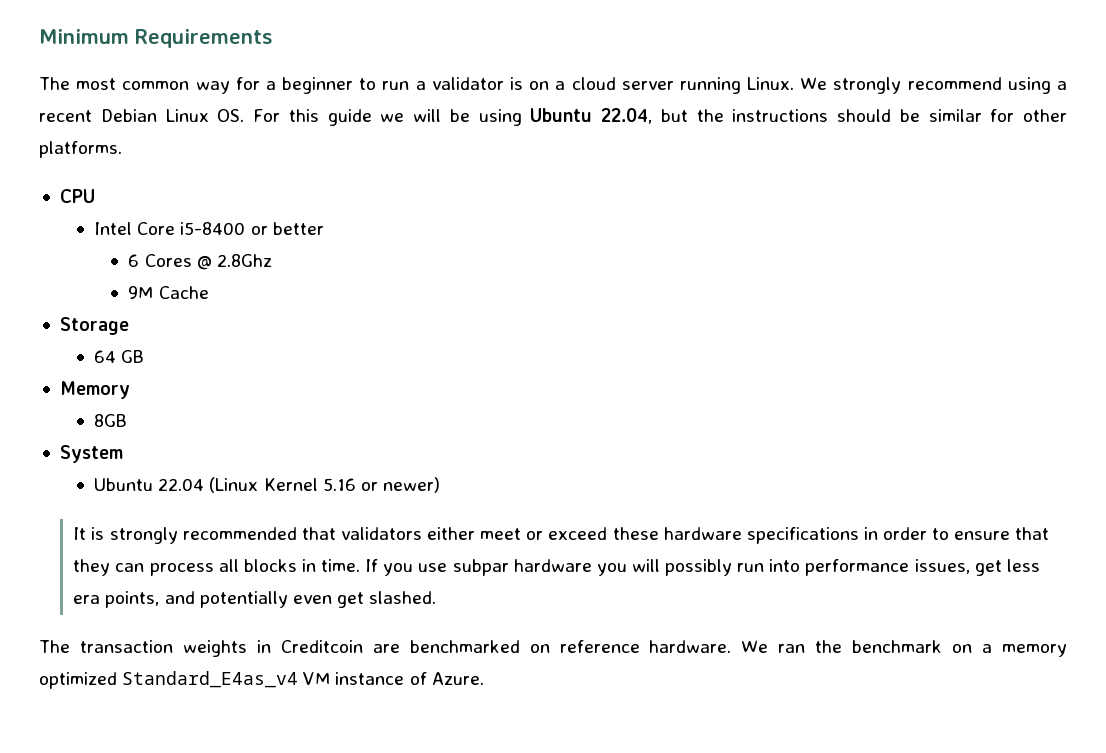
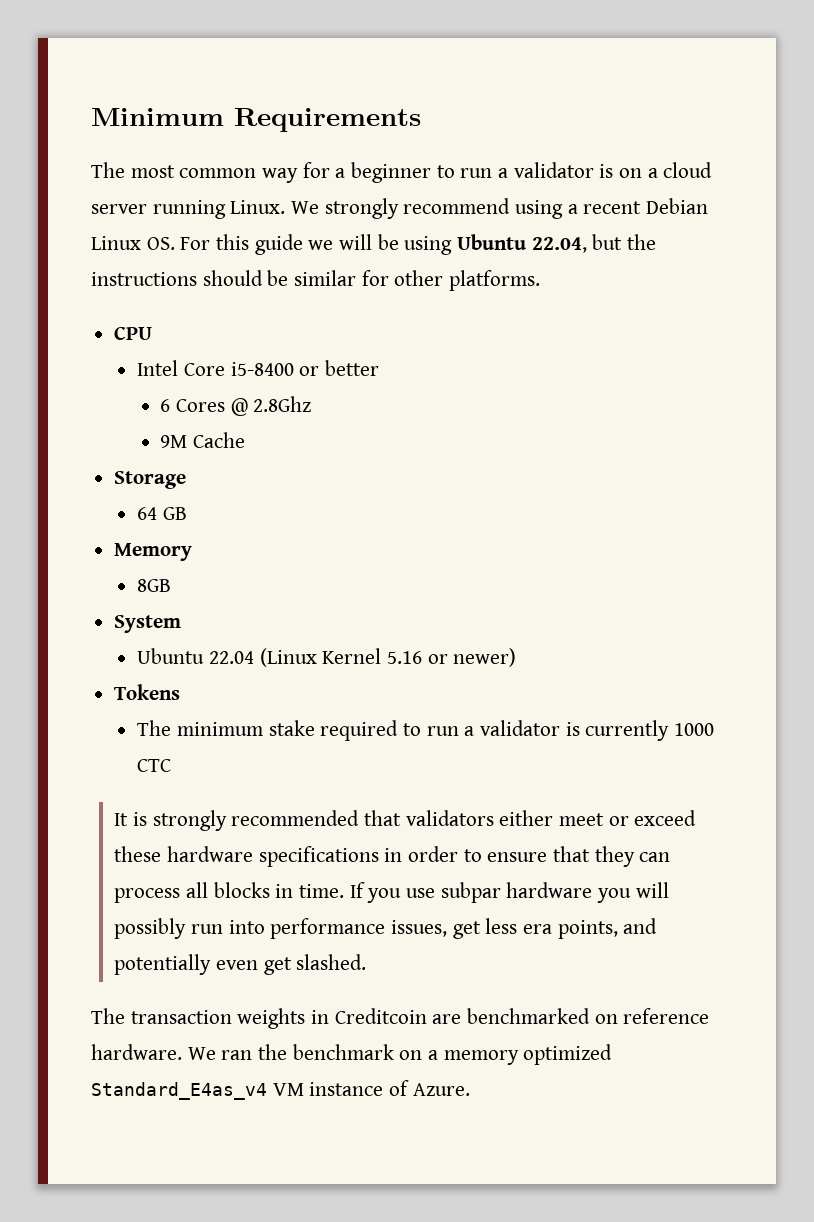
+ Tokens
+ The minimum stake required to run a validator is currently 1000 CTC

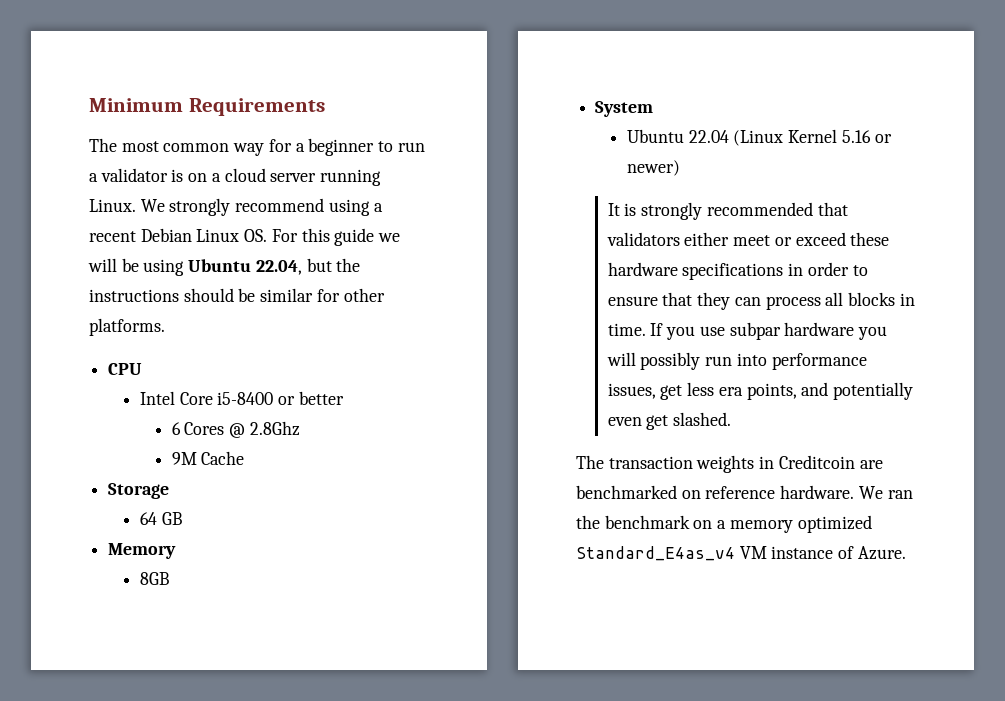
- Tokens
- The minimum stake required to run a validator is currently 1000 CTC

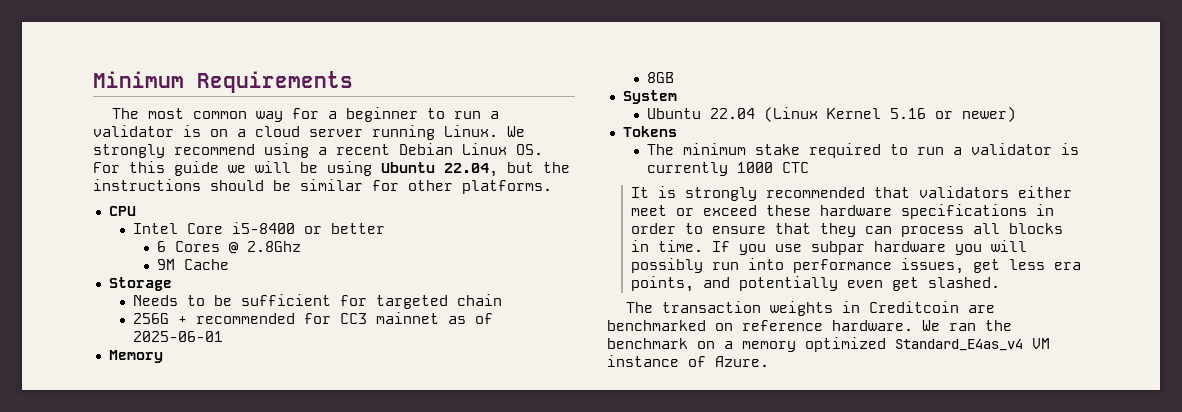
- 64 GB
+ Needs to be sufficient for targeted chain
+ 256G + recommended for CC3 mainnet as of 2025-06-01
+ Tokens
+ The minimum stake required to run a validator is currently 1000 CTC

